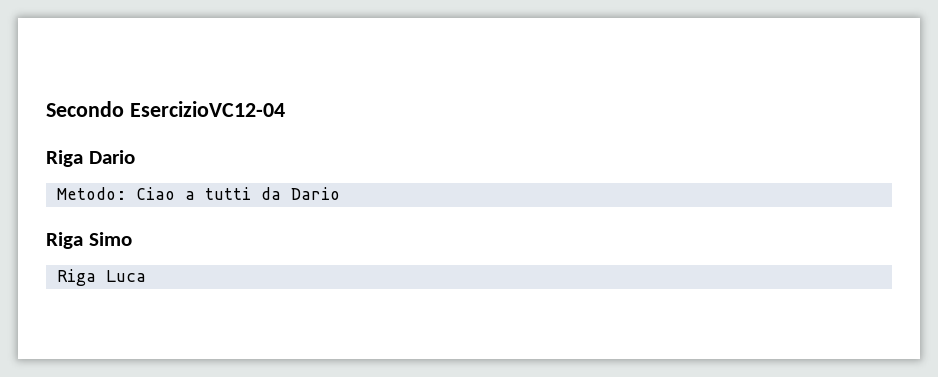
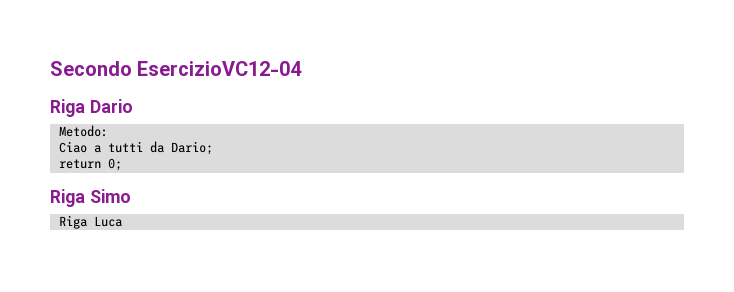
- Metodo: Ciao a tutti da Dario
+ Metodo:
+ Ciao a tutti da Dario;
+ return 0;

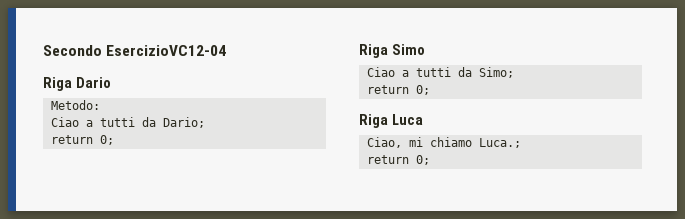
+ Ciao a tutti da Simo;
+ return 0;
  Riga Luca
+ Ciao, mi chiamo Luca.;
+ return 0;

